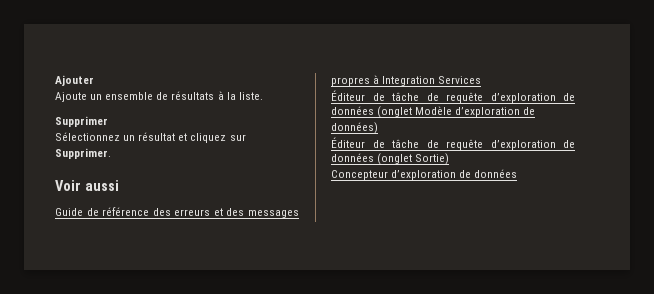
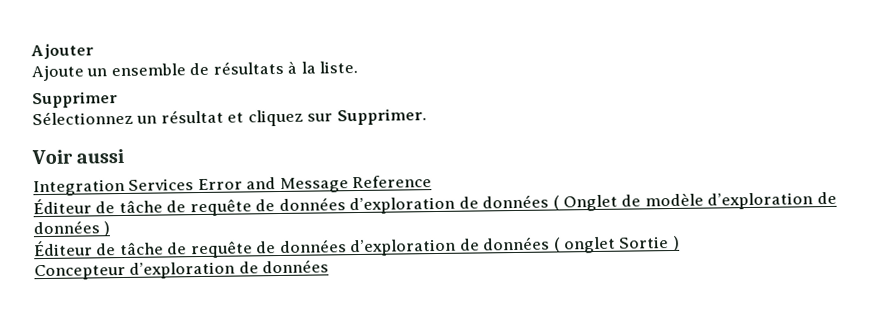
- Guide de référence des erreurs et des messages propres à Integration Services
- Éditeur de tâche de requête d’exploration de données (onglet Modèle d’exploration de données)
- Éditeur de tâche de requête d’exploration de données (onglet Sortie)
+ Integration Services Error and Message Reference
+ Éditeur de tâche de requête de données d’exploration de données ( Onglet de modèle d’exploration de données )
+ Éditeur de tâche de requête de données d’exploration de données ( onglet Sortie )

